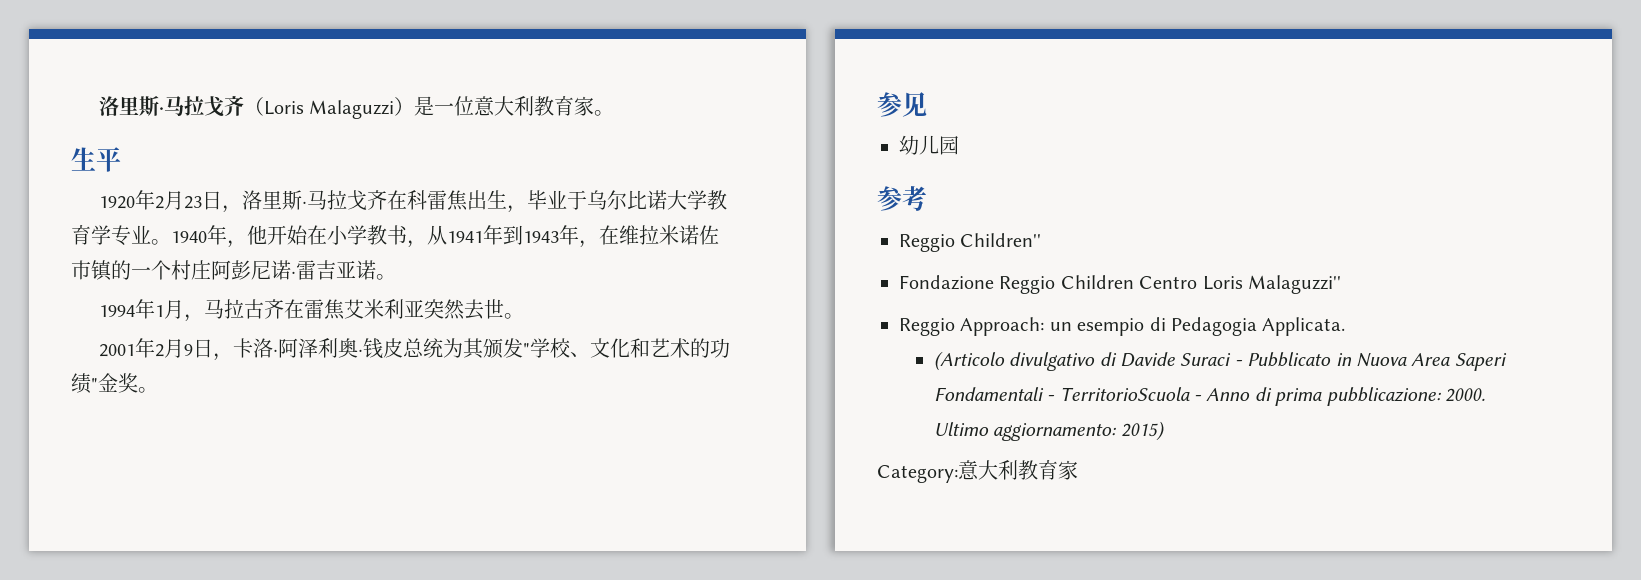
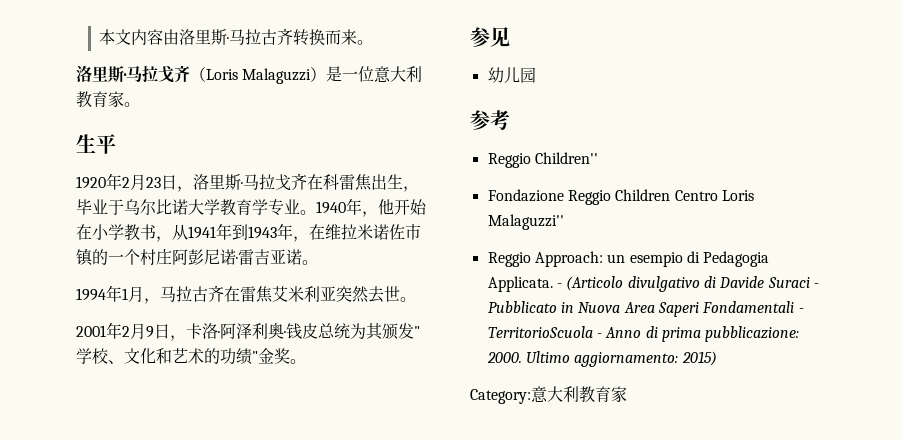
+ 本文内容由洛里斯·马拉古齐转换而来。
- Reggio Approach: un esempio di Pedagogia Applicata.
- (Articolo divulgativo di Davide Suraci - Pubblicato in Nuova Area Saperi Fondamentali - TerritorioScuola - Anno di prima pubblicazione: 2000.
+ Reggio Approach: un esempio di Pedagogia Applicata. - (Articolo divulgativo di Davide Suraci - Pubblicato in Nuova Area Saperi Fondamentali - TerritorioScuola - Anno di prima pubblicazione: 2000.

